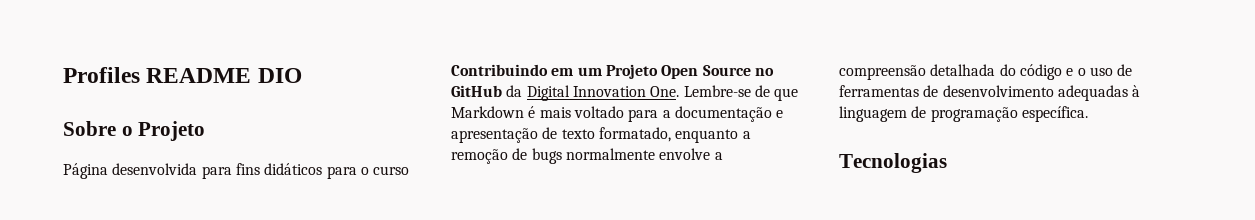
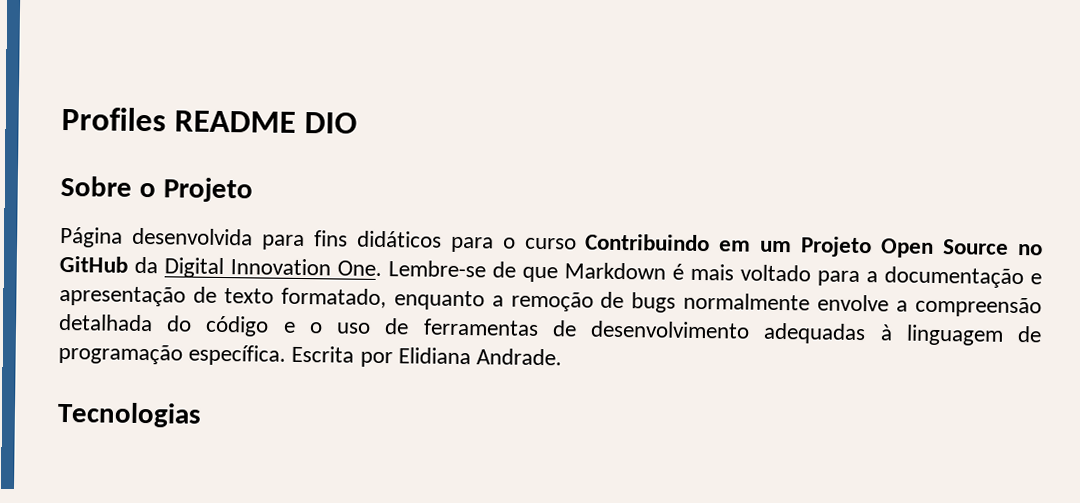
+ Escrita por Elidiana Andrade.

